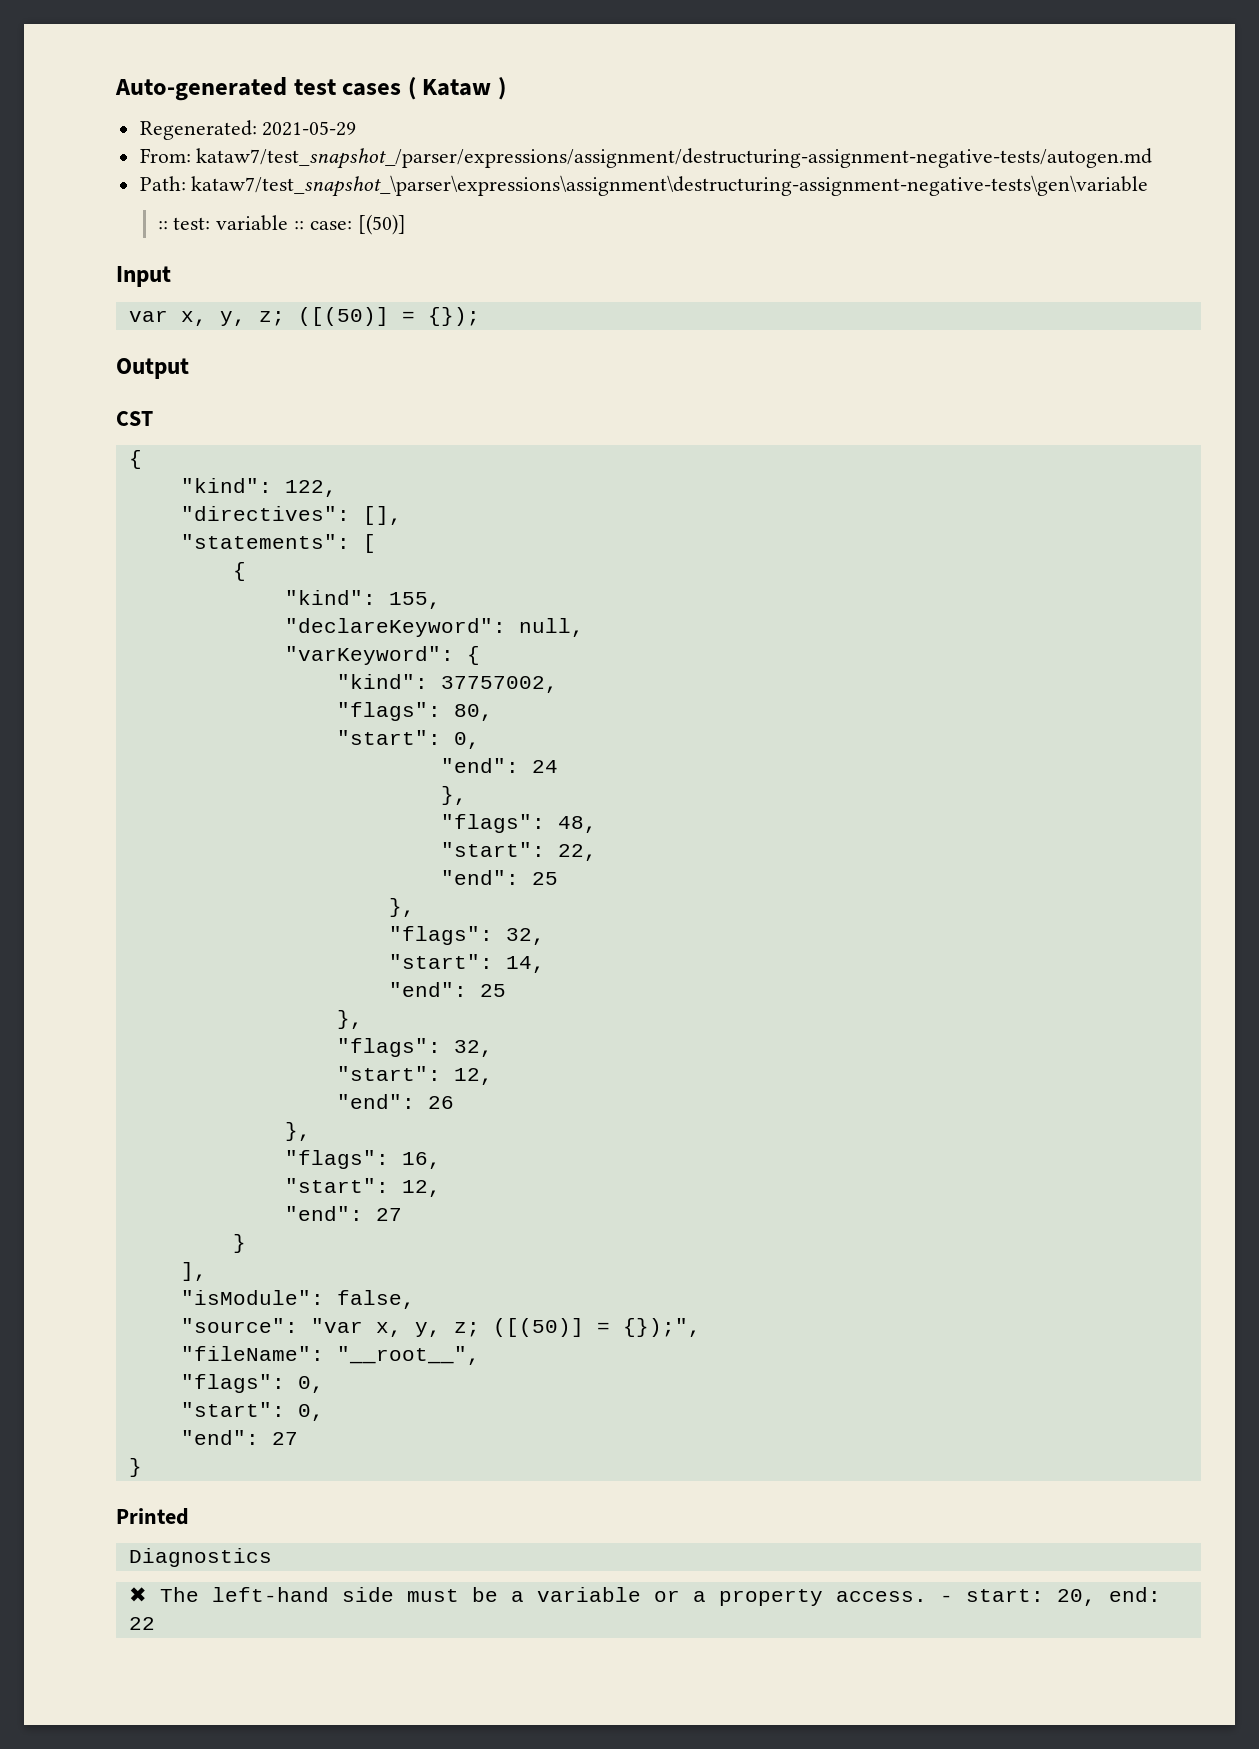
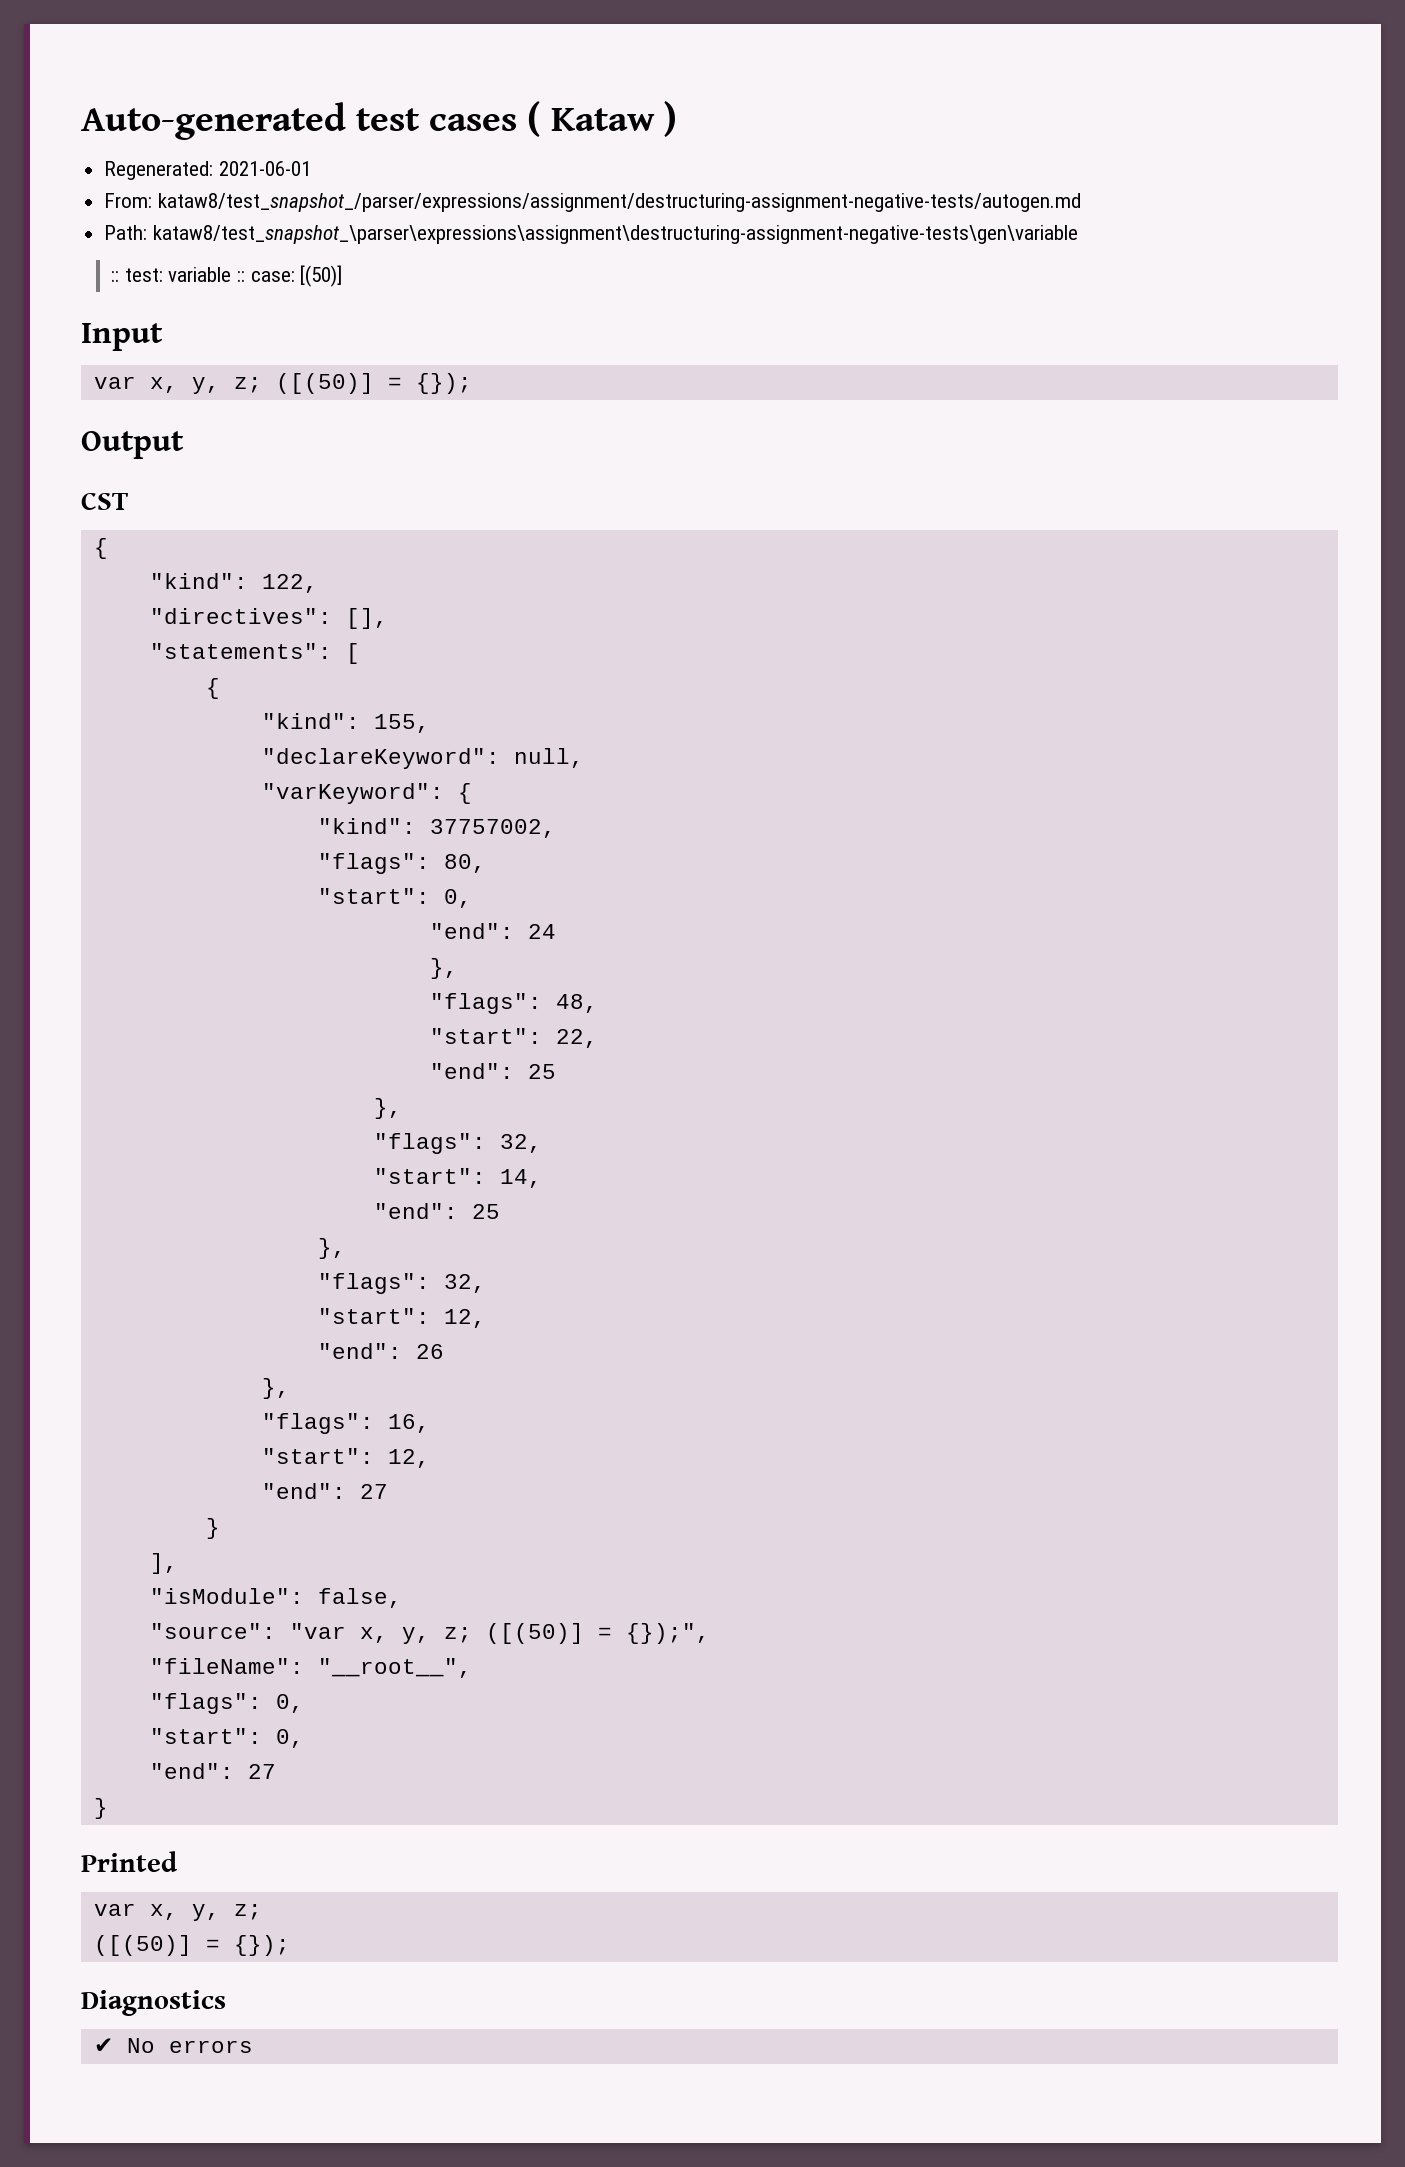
- Regenerated: 2021-05-29
+ Regenerated: 2021-06-01
- From: kataw7/test_snapshot_/parser/expressions/assignment/destructuring-assignment-negative-tests/autogen.md
+ From: kataw8/test_snapshot_/parser/expressions/assignment/destructuring-assignment-negative-tests/autogen.md
- Path: kataw7/test_snapshot_\parser\expressions\assignment\destructuring-assignment-negative-tests\gen\variable
+ Path: kataw8/test_snapshot_\parser\expressions\assignment\destructuring-assignment-negative-tests\gen\variable
  Printed
+ var x, y, z;
+ ([(50)] = {});
  Diagnostics
- ✖ The left-hand side must be a variable or a property access. - start: 20, end: 22
+ ✔ No errors

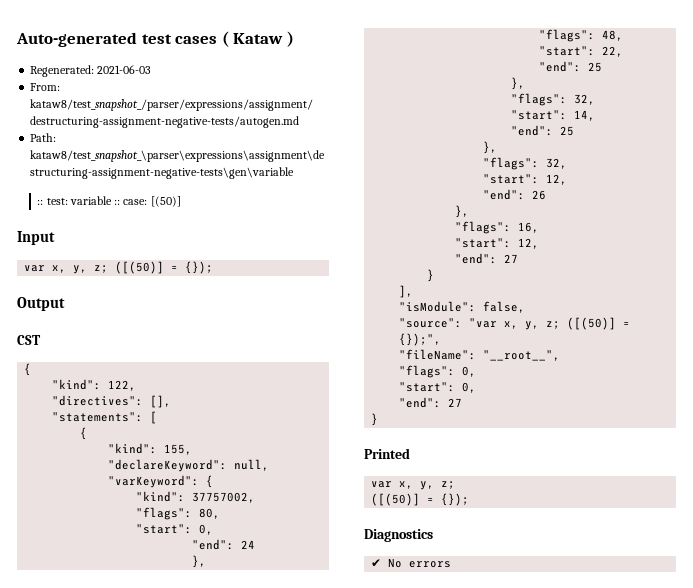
- Regenerated: 2021-06-01
+ Regenerated: 2021-06-03

